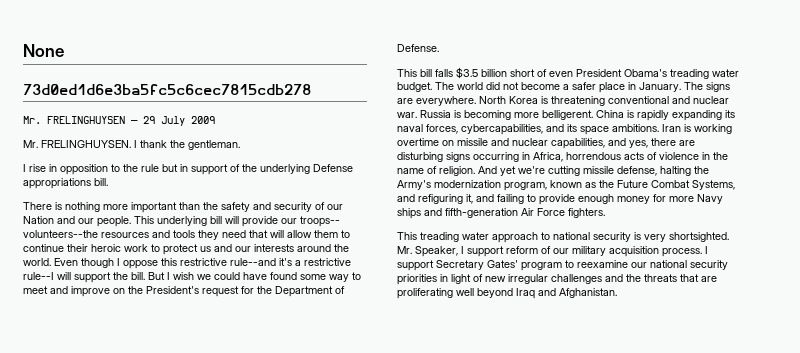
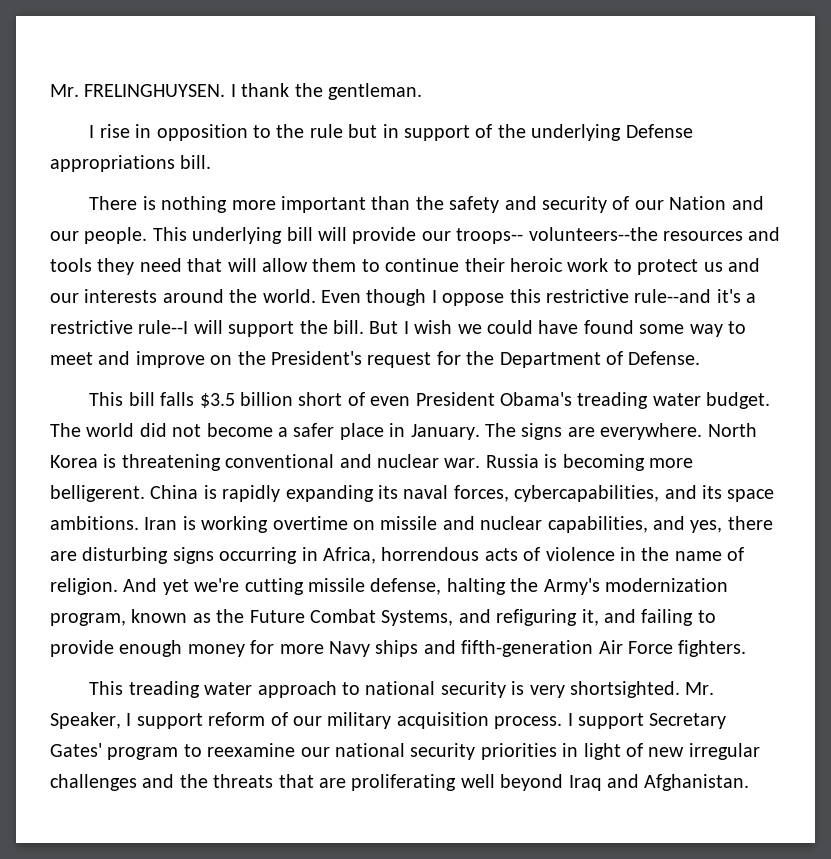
- None
- 73d0ed1d6e3ba5fc5c6cec7815cdb278
- Mr. FRELINGHUYSEN — 29 July 2009

